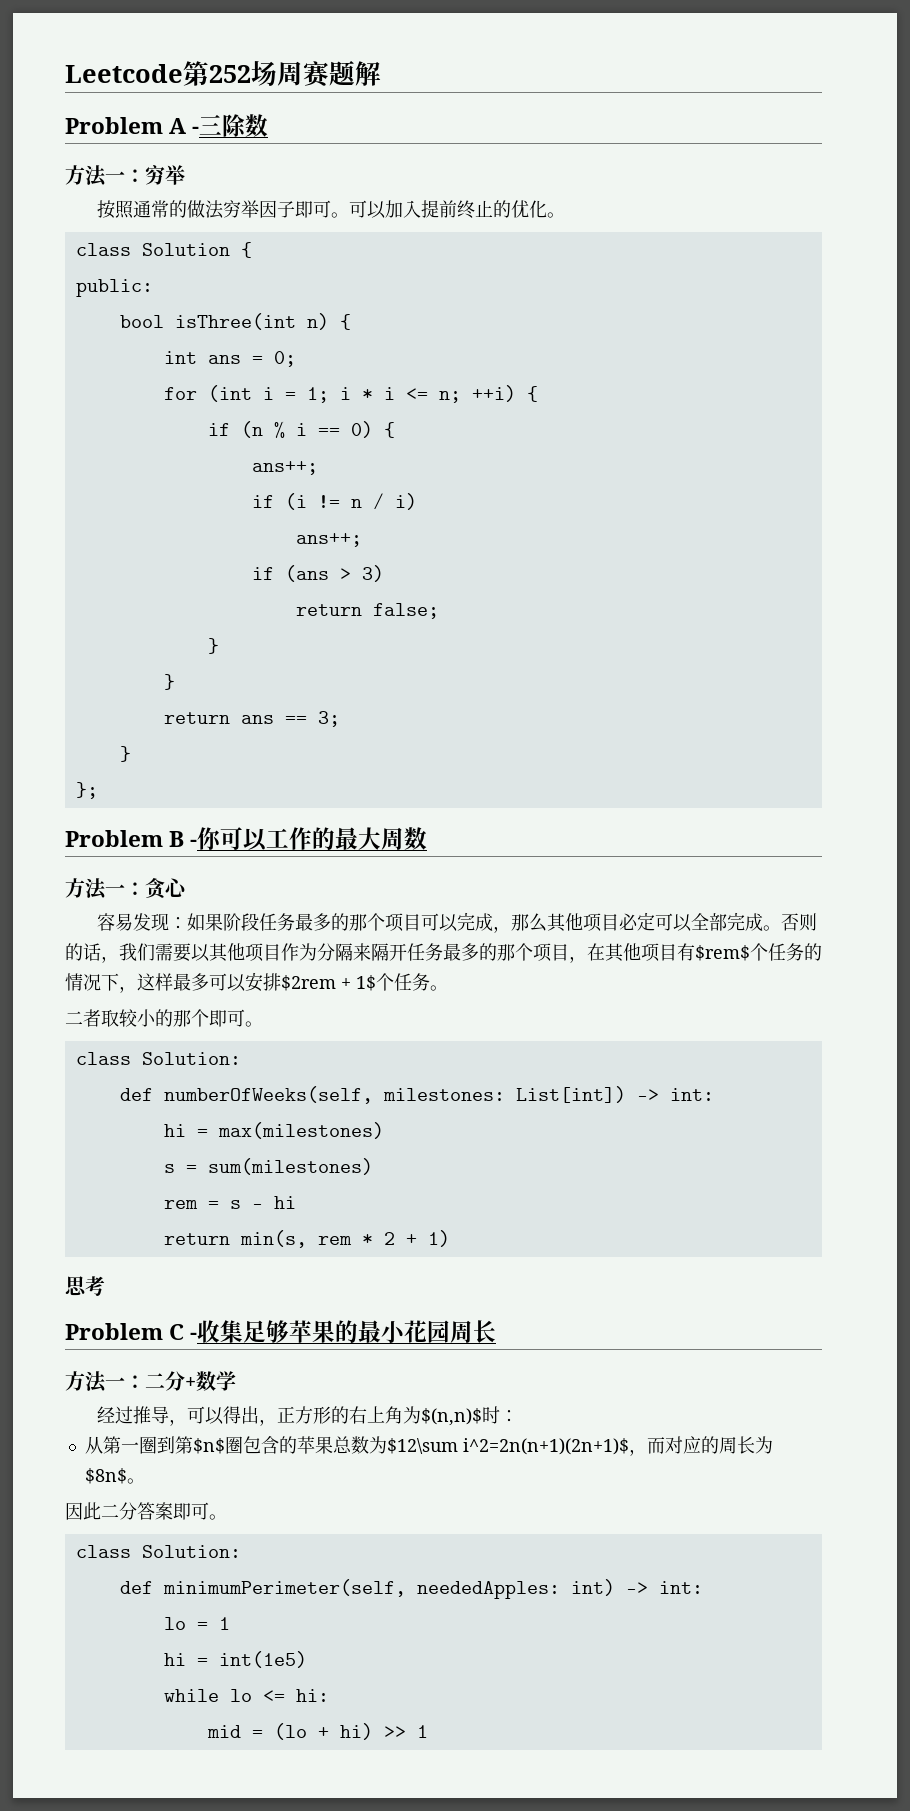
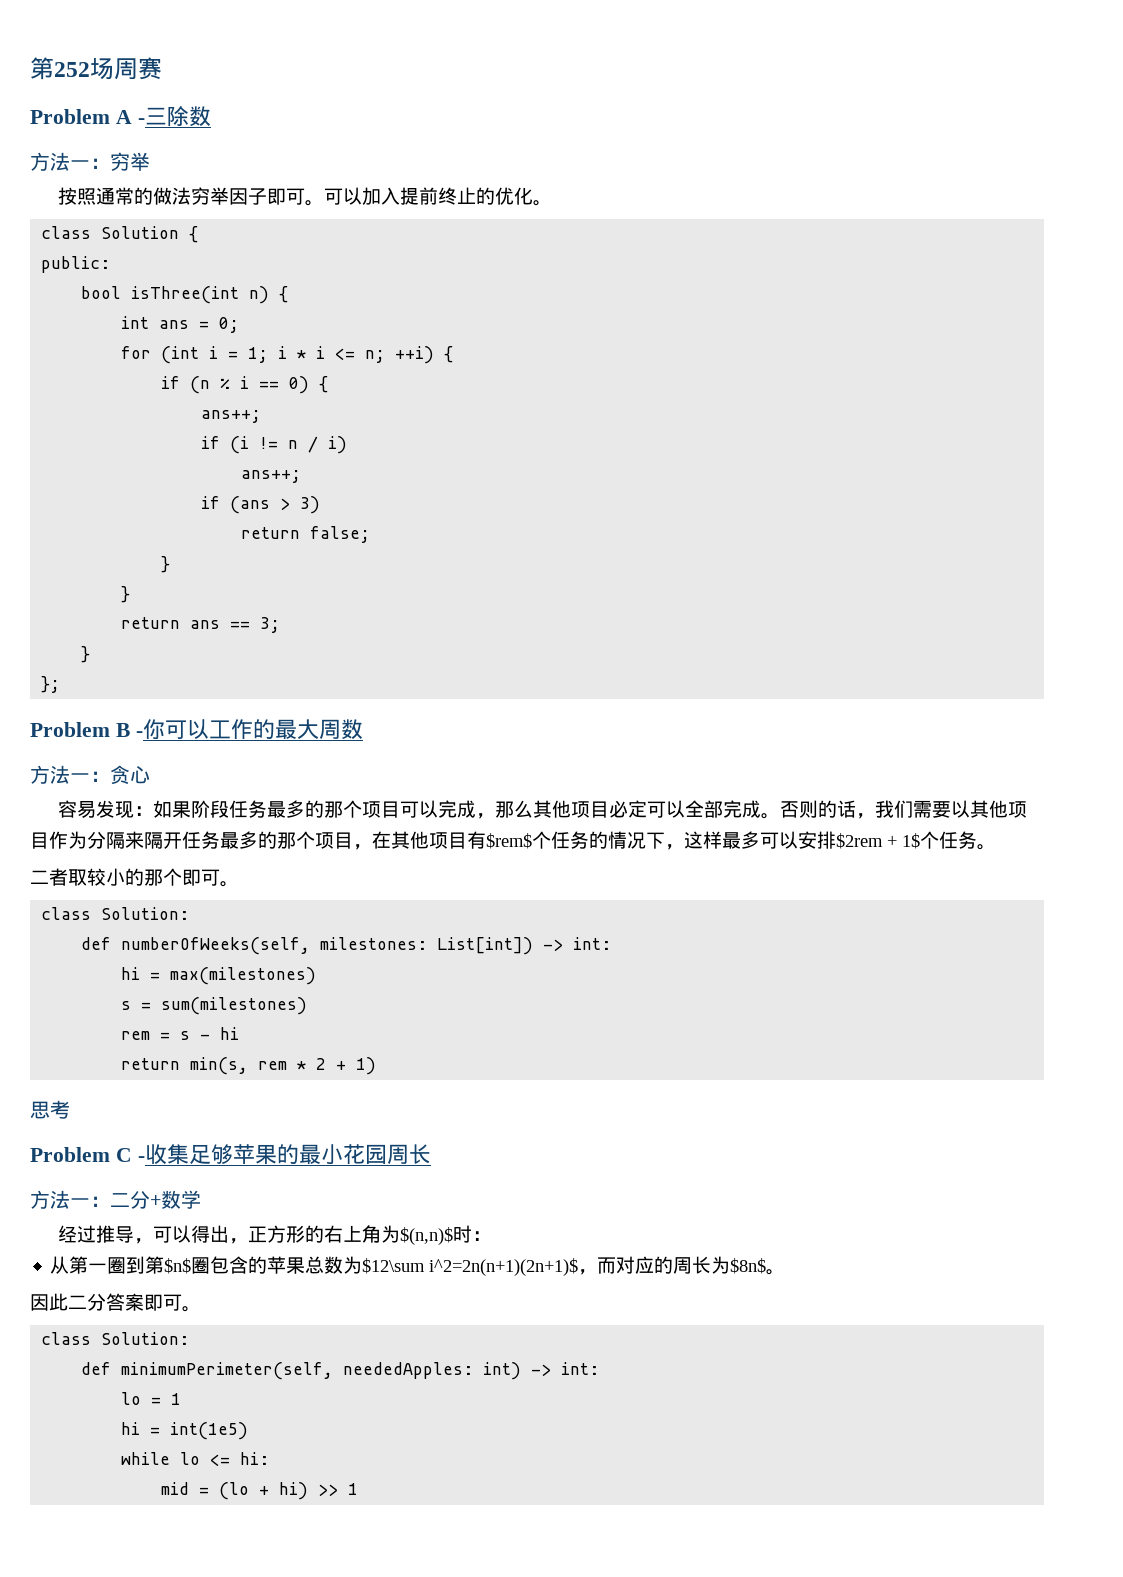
- Leetcode第252场周赛题解
+ 第252场周赛

